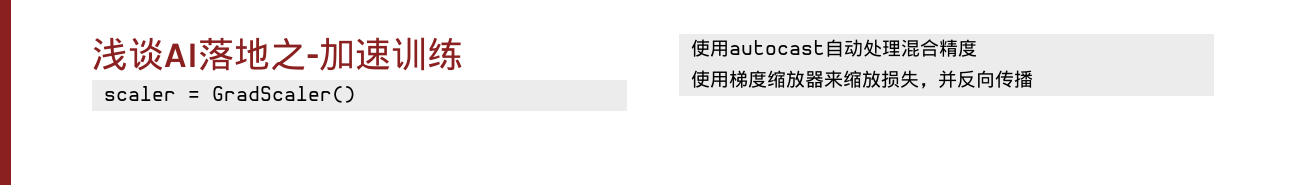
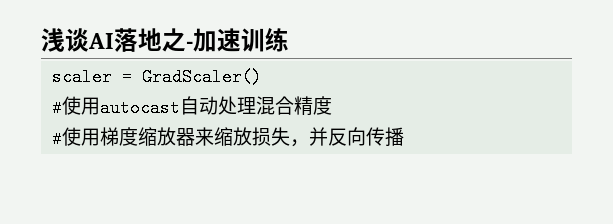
- 使用autocast自动处理混合精度
+ #使用autocast自动处理混合精度
- 使用梯度缩放器来缩放损失，并反向传播
+ #使用梯度缩放器来缩放损失，并反向传播

